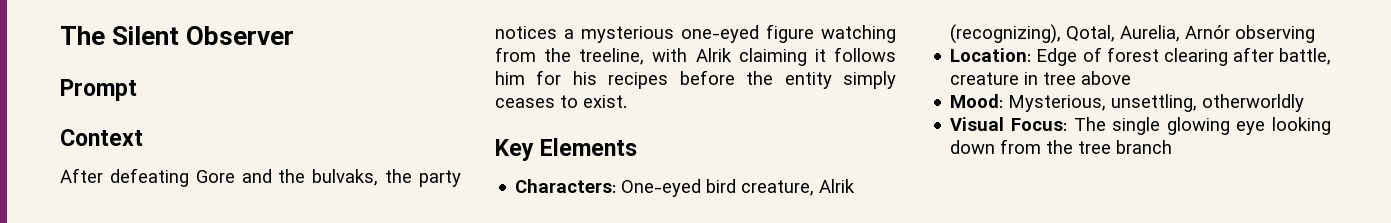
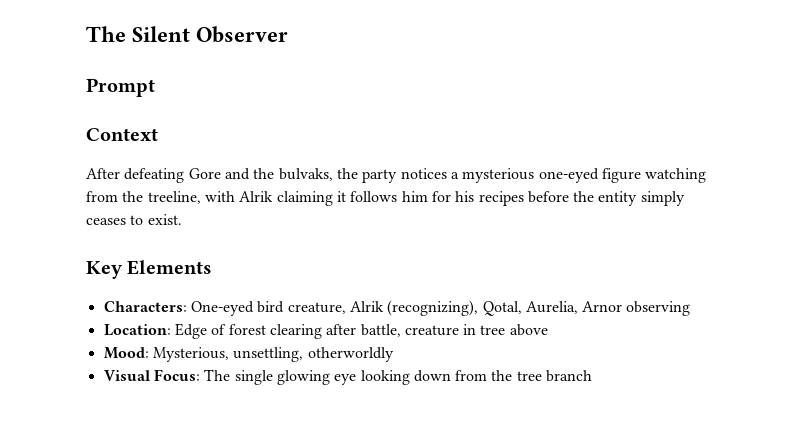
- Characters: One-eyed bird creature, Alrik (recognizing), Qotal, Aurelia, Arnór observing
+ Characters: One-eyed bird creature, Alrik (recognizing), Qotal, Aurelia, Arnor observing

